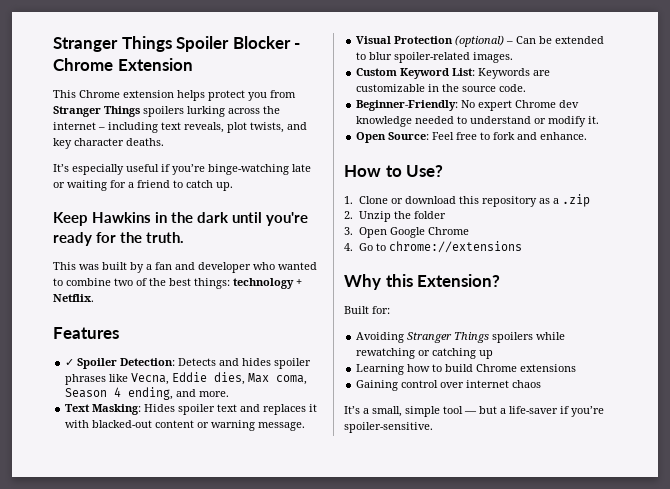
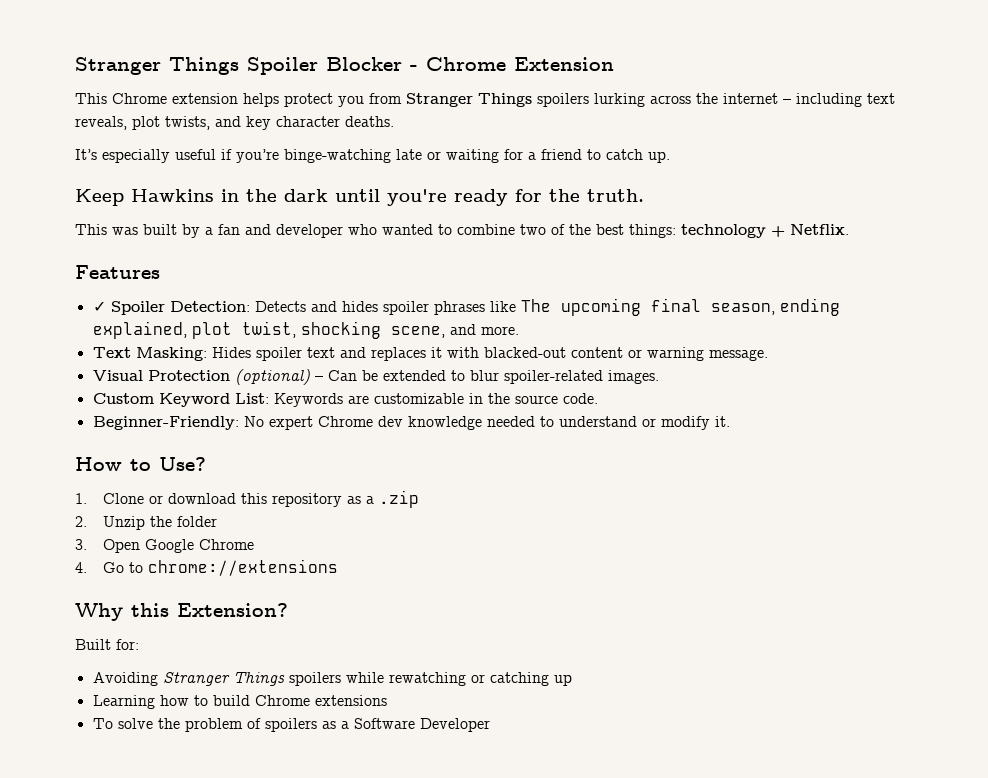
- ✓ Spoiler Detection: Detects and hides spoiler phrases like Vecna, Eddie dies, Max coma, Season 4 ending, and more.
+ ✓ Spoiler Detection: Detects and hides spoiler phrases like The upcoming final season, ending explained, plot twist, shocking scene, and more.
- Open Source: Feel free to fork and enhance.
- Gaining control over internet chaos
- It’s a small, simple tool — but a life-saver if you’re spoiler-sensitive.
+ To solve the problem of spoilers as a Software Developer

